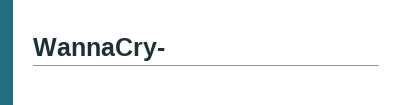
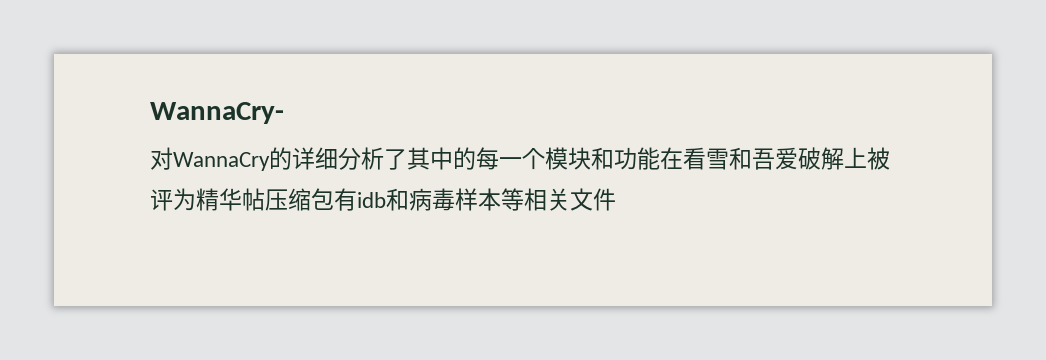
+ 对WannaCry的详细分析了其中的每一个模块和功能在看雪和吾爱破解上被评为精华帖压缩包有idb和病毒样本等相关文件

